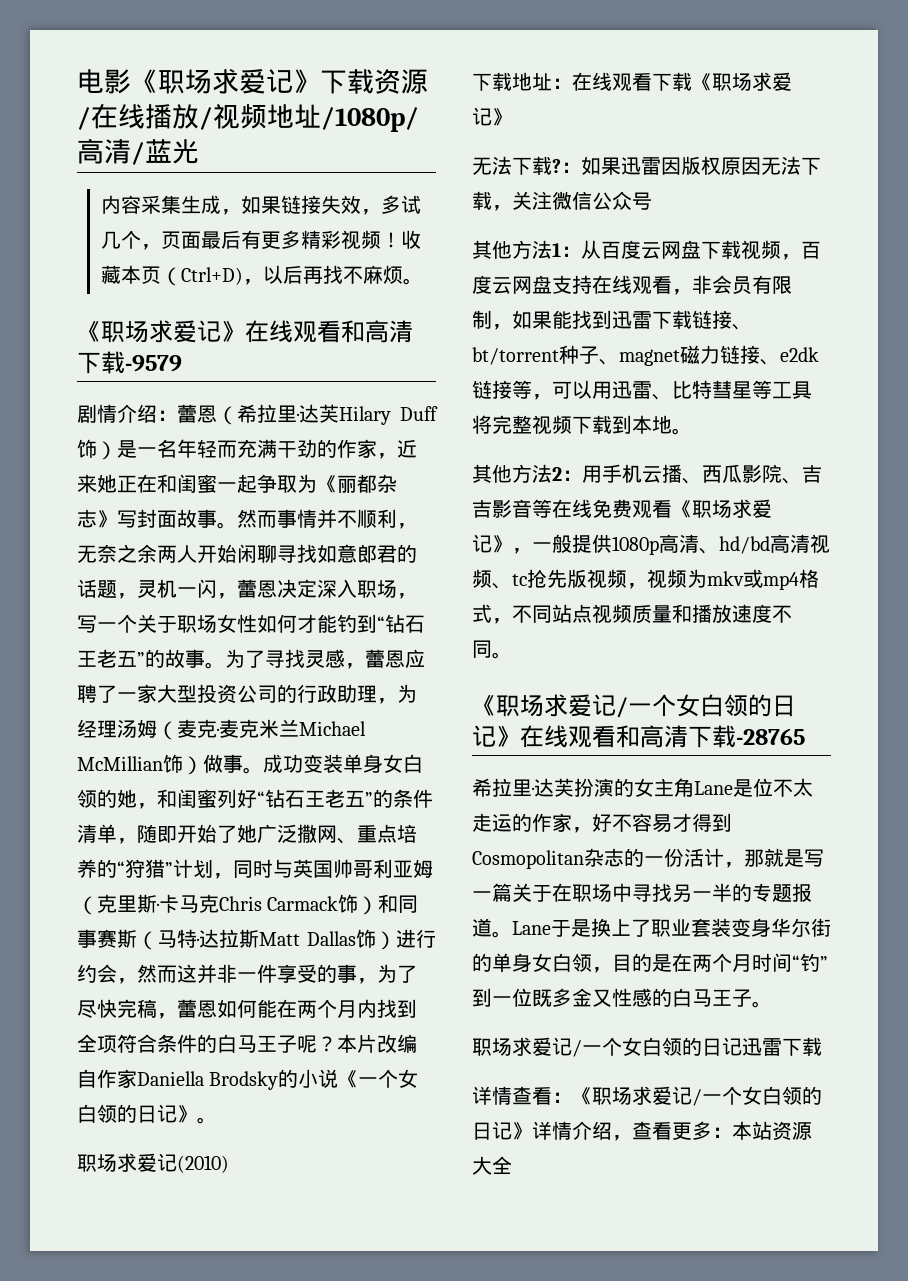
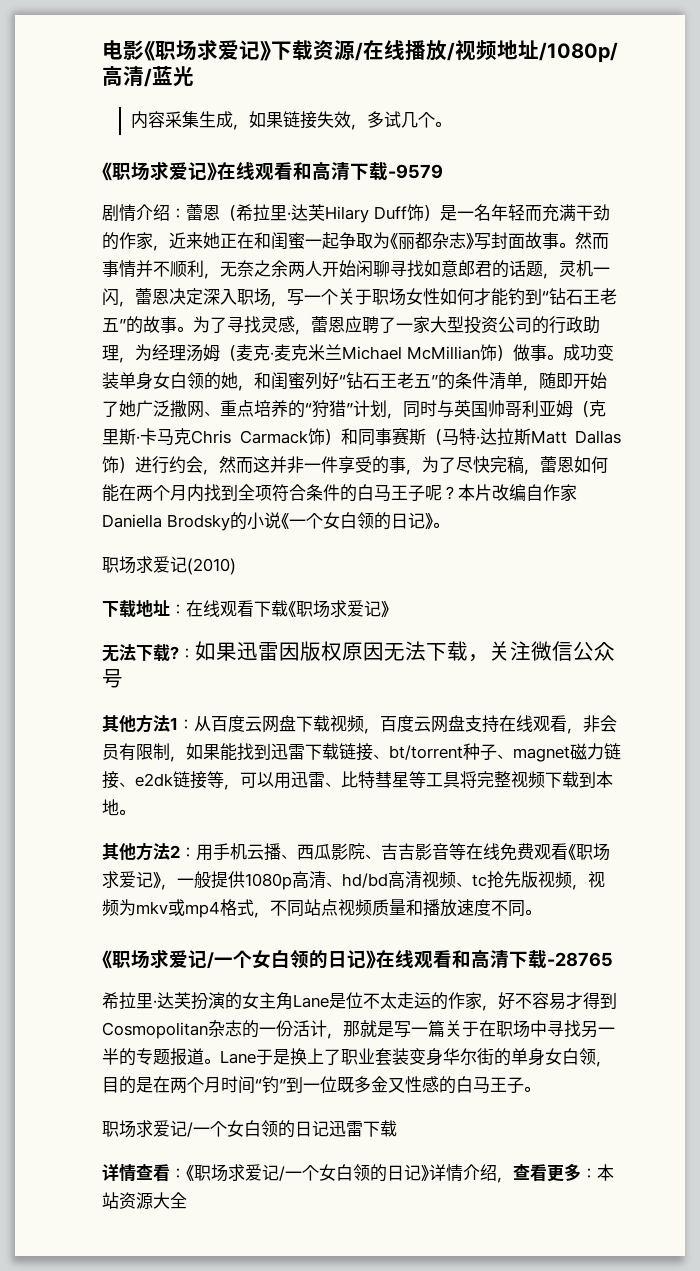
- 内容采集生成，如果链接失效，多试几个，页面最后有更多精彩视频！收藏本页（Ctrl+D)，以后再找不麻烦。
+ 内容采集生成，如果链接失效，多试几个。

